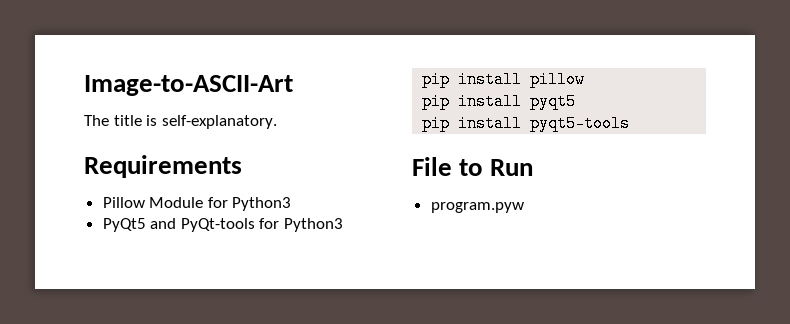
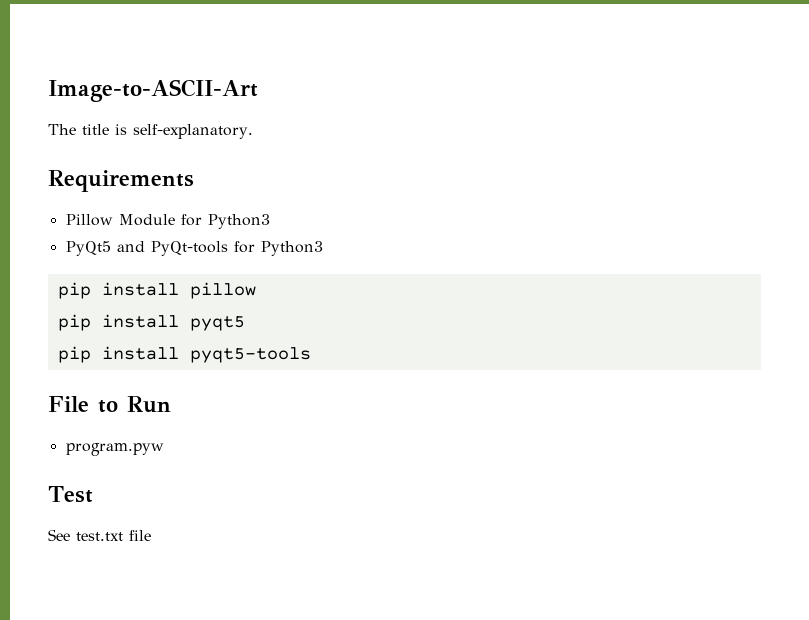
+ Test
+ See test.txt file

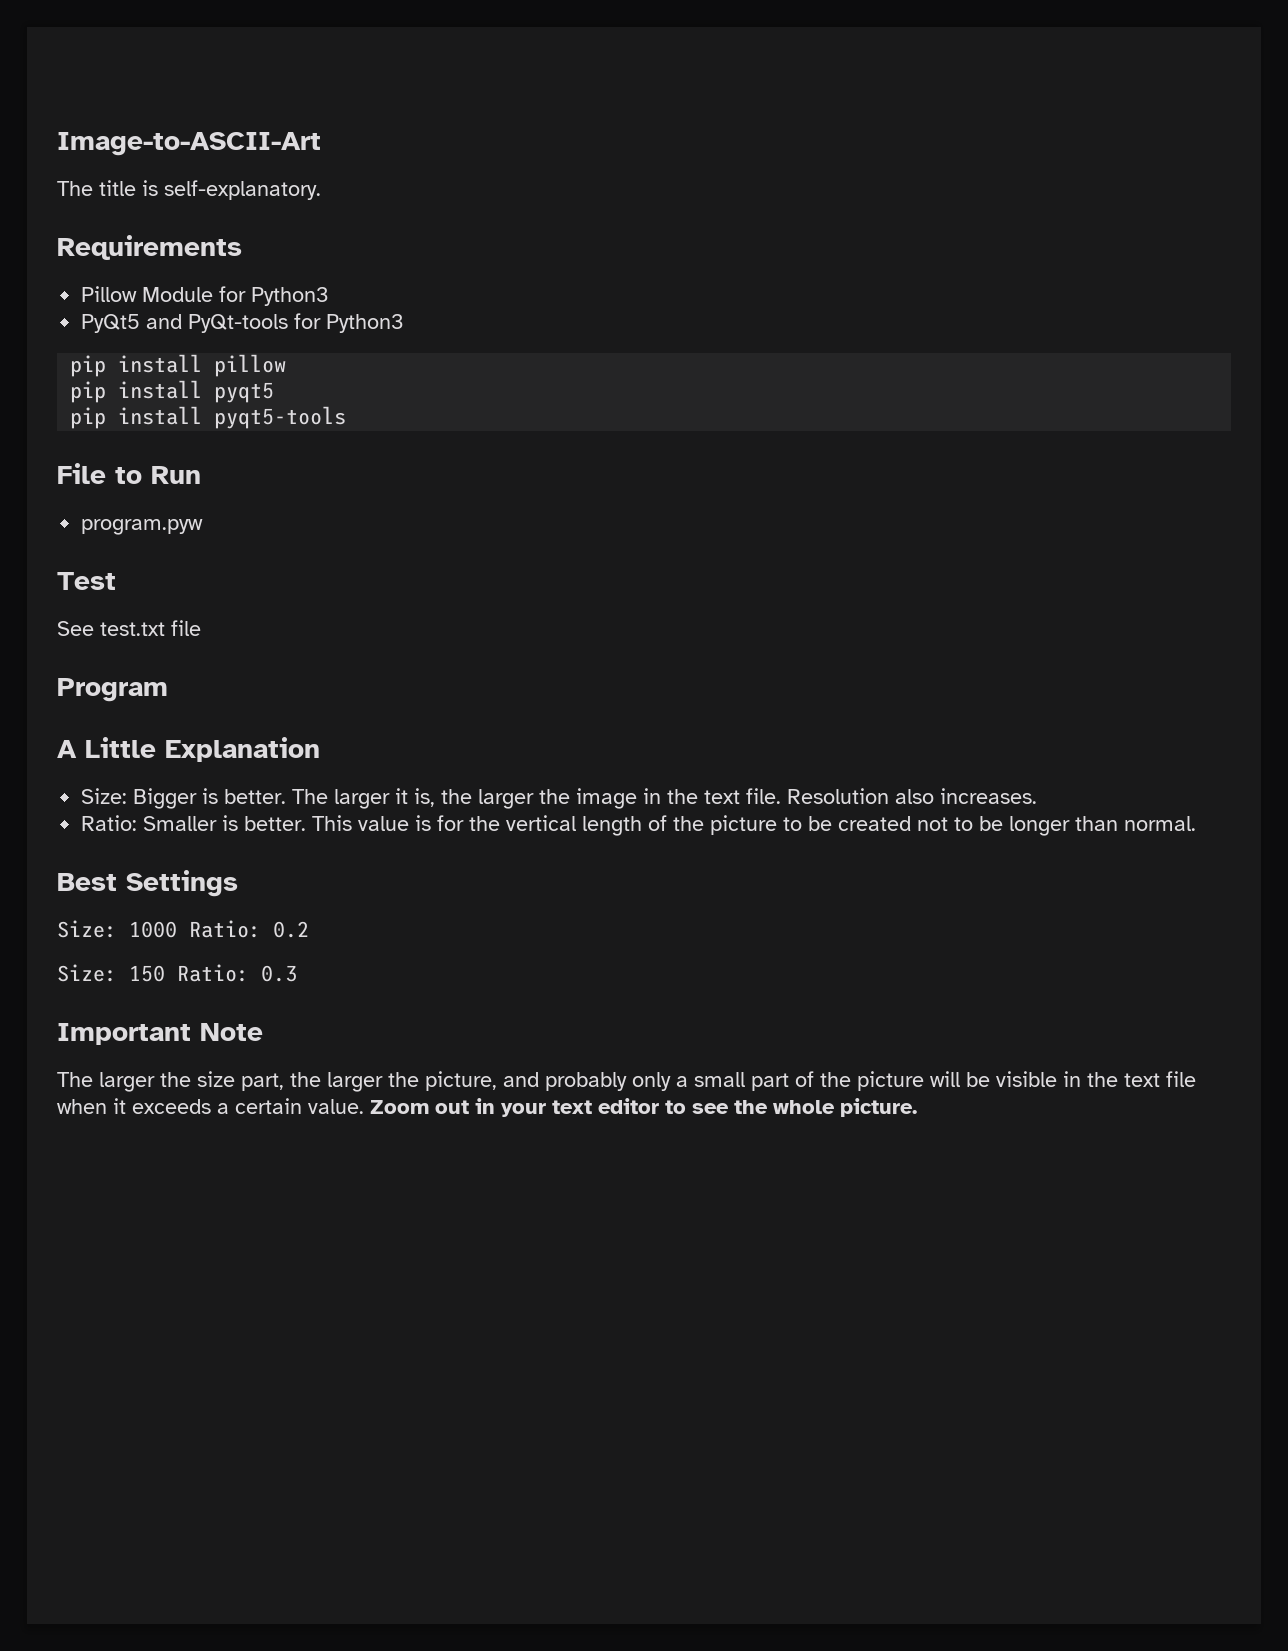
+ Program
+ A Little Explanation
+ Size: Bigger is better. The larger it is, the larger the image in the text file. Resolution also increases.
+ Ratio: Smaller is better. This value is for the vertical length of the picture to be created not to be longer than normal.
+ Best Settings
+ Size: 1000 Ratio: 0.2
+ Size: 150 Ratio: 0.3
+ Important Note
+ The larger the size part, the larger the picture, and probably only a small part of the picture will be visible in the text file when it exceeds a certain value. Zoom out in your text editor to see the whole picture.

